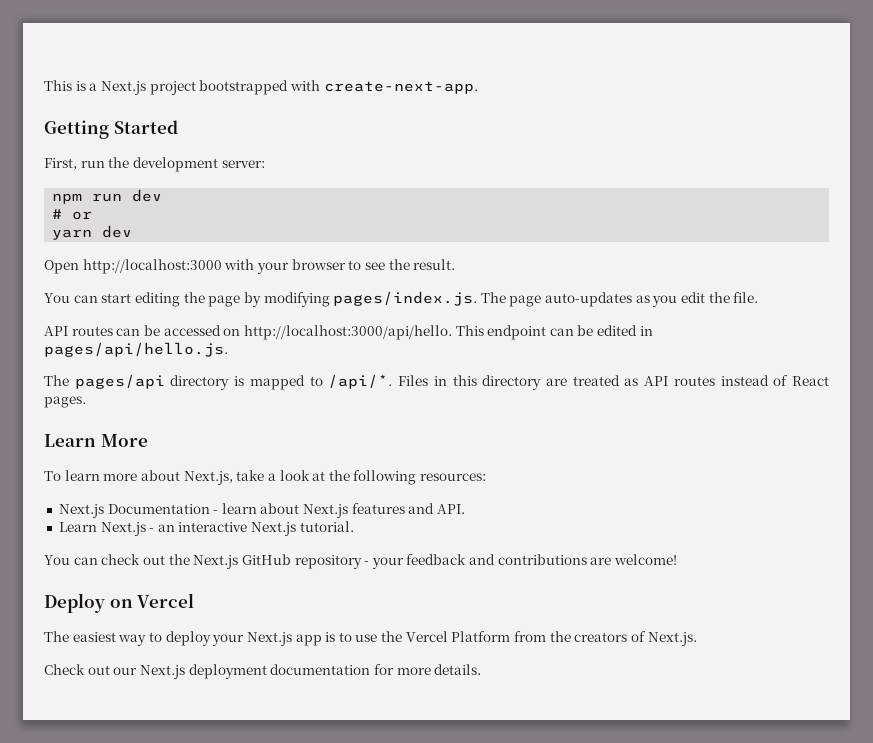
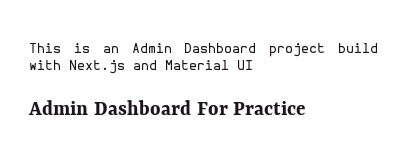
- This is a Next.js project bootstrapped with create-next-app.
- Getting Started
- First, run the development server:
- npm run dev
- # or
- yarn dev
- Open http://localhost:3000 with your browser to see the result.
- You can start editing the page by modifying pages/index.js. The page auto-updates as you edit the file.
- API routes can be accessed on http://localhost:3000/api/hello. This endpoint can be edited in pages/api/hello.js.
- The pages/api directory is mapped to /api/*. Files in this directory are treated as API routes instead of React pages.
- Learn More
- To learn more about Next.js, take a look at the following resources:
- Next.js Documentation - learn about Next.js features and API.
- Learn Next.js - an interactive Next.js tutorial.
- You can check out the Next.js GitHub repository - your feedback and contributions are welcome!
- Deploy on Vercel
- The easiest way to deploy your Next.js app is to use the Vercel Platform from the creators of Next.js.
- Check out our Next.js deployment documentation for more details.
+ This is an Admin Dashboard project build with Next.js and Material UI
+ Admin Dashboard For Practice

